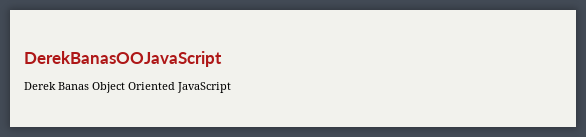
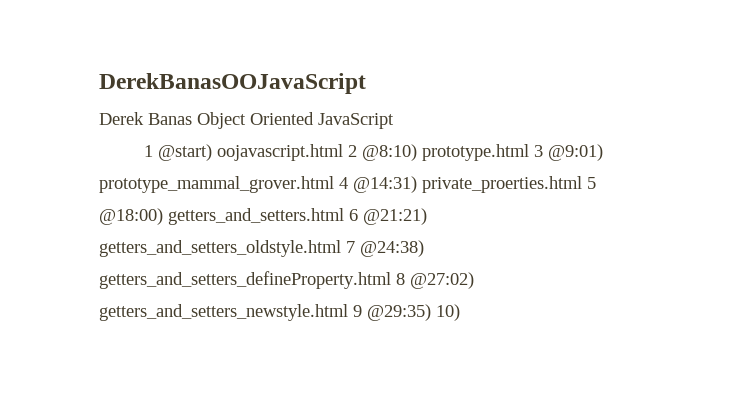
+ 1 @start) oojavascript.html 2 @8:10) prototype.html 3 @9:01) prototype_mammal_grover.html 4 @14:31) private_proerties.html 5 @18:00) getters_and_setters.html 6 @21:21) getters_and_setters_oldstyle.html 7 @24:38) getters_and_setters_defineProperty.html 8 @27:02) getters_and_setters_newstyle.html 9 @29:35) 10)

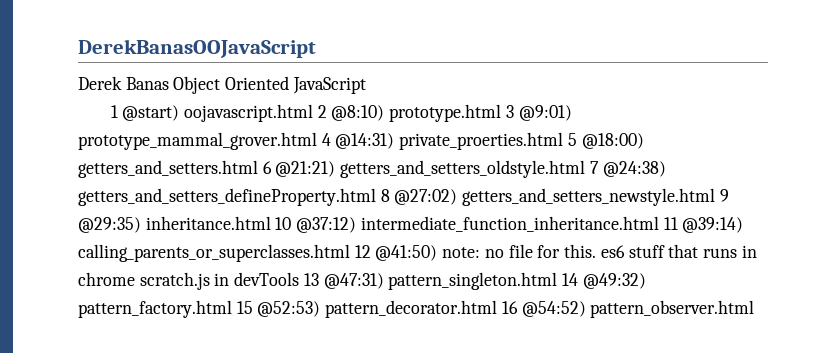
- 1 @start) oojavascript.html 2 @8:10) prototype.html 3 @9:01) prototype_mammal_grover.html 4 @14:31) private_proerties.html 5 @18:00) getters_and_setters.html 6 @21:21) getters_and_setters_oldstyle.html 7 @24:38) getters_and_setters_defineProperty.html 8 @27:02) getters_and_setters_newstyle.html 9 @29:35) 10)
+ 1 @start) oojavascript.html 2 @8:10) prototype.html 3 @9:01) prototype_mammal_grover.html 4 @14:31) private_proerties.html 5 @18:00) getters_and_setters.html 6 @21:21) getters_and_setters_oldstyle.html 7 @24:38) getters_and_setters_defineProperty.html 8 @27:02) getters_and_setters_newstyle.html 9 @29:35) inheritance.html 10 @37:12) intermediate_function_inheritance.html 11 @39:14) calling_parents_or_superclasses.html 12 @41:50) note: no file for this. es6 stuff that runs in chrome scratch.js in devTools 13 @47:31) pattern_singleton.html 14 @49:32) pattern_factory.html 15 @52:53) pattern_decorator.html 16 @54:52) pattern_observer.html

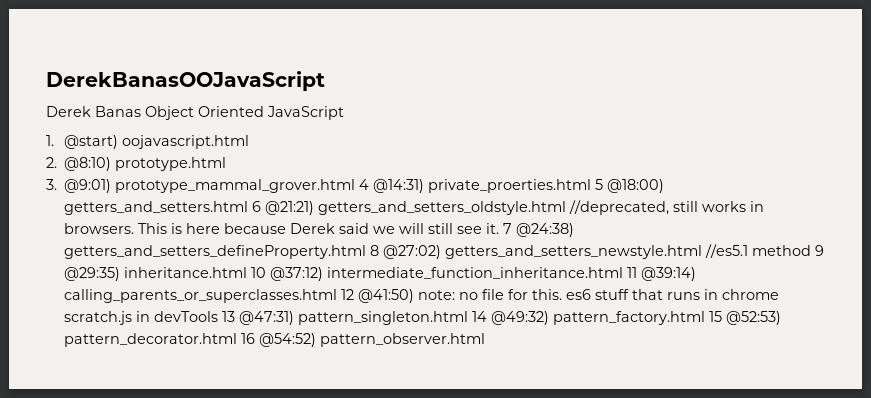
- 1 @start) oojavascript.html 2 @8:10) prototype.html 3 @9:01) prototype_mammal_grover.html 4 @14:31) private_proerties.html 5 @18:00) getters_and_setters.html 6 @21:21) getters_and_setters_oldstyle.html 7 @24:38) getters_and_setters_defineProperty.html 8 @27:02) getters_and_setters_newstyle.html 9 @29:35) inheritance.html 10 @37:12) intermediate_function_inheritance.html 11 @39:14) calling_parents_or_superclasses.html 12 @41:50) note: no file for this. es6 stuff that runs in chrome scratch.js in devTools 13 @47:31) pattern_singleton.html 14 @49:32) pattern_factory.html 15 @52:53) pattern_decorator.html 16 @54:52) pattern_observer.html
+ 1. @start) oojavascript.html
+ 2. @8:10) prototype.html
+ 3. @9:01) prototype_mammal_grover.html 4 @14:31) private_proerties.html 5 @18:00) getters_and_setters.html 6 @21:21) getters_and_setters_oldstyle.html //deprecated, still works in browsers. This is here because Derek said we will still see it. 7 @24:38) getters_and_setters_defineProperty.html 8 @27:02) getters_and_setters_newstyle.html //es5.1 method 9 @29:35) inheritance.html 10 @37:12) intermediate_function_inheritance.html 11 @39:14) calling_parents_or_superclasses.html 12 @41:50) note: no file for this. es6 stuff that runs in chrome scratch.js in devTools 13 @47:31) pattern_singleton.html 14 @49:32) pattern_factory.html 15 @52:53) pattern_decorator.html 16 @54:52) pattern_observer.html

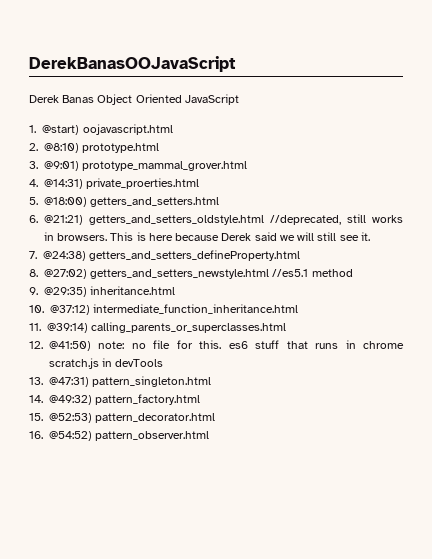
- 3. @9:01) prototype_mammal_grover.html 4 @14:31) private_proerties.html 5 @18:00) getters_and_setters.html 6 @21:21) getters_and_setters_oldstyle.html //deprecated, still works in browsers.
+ 3. @9:01) prototype_mammal_grover.html
+ 4. @14:31) private_proerties.html
+ 5. @18:00) getters_and_setters.html
+ 6. @21:21) getters_and_setters_oldstyle.html //deprecated, still works in browsers.
- This is here because Derek said we will still see it. 7 @24:38) getters_and_setters_defineProperty.html 8 @27:02) getters_and_setters_newstyle.html //es5.1 method 9 @29:35) inheritance.html 10 @37:12) intermediate_function_inheritance.html 11 @39:14) calling_parents_or_superclasses.html 12 @41:50) note: no file for this. es6 stuff that runs in chrome scratch.js in devTools 13 @47:31) pattern_singleton.html 14 @49:32) pattern_factory.html 15 @52:53) pattern_decorator.html 16 @54:52) pattern_observer.html
+ This is here because Derek said we will still see it.
+ 7. @24:38) getters_and_setters_defineProperty.html
+ 8. @27:02) getters_and_setters_newstyle.html //es5.1 method
+ 9. @29:35) inheritance.html
+ 10. @37:12) intermediate_function_inheritance.html
+ 11. @39:14) calling_parents_or_superclasses.html
+ 12. @41:50) note: no file for this. es6 stuff that runs in chrome scratch.js in devTools
+ 13. @47:31) pattern_singleton.html
+ 14. @49:32) pattern_factory.html
+ 15. @52:53) pattern_decorator.html
+ 16. @54:52) pattern_observer.html

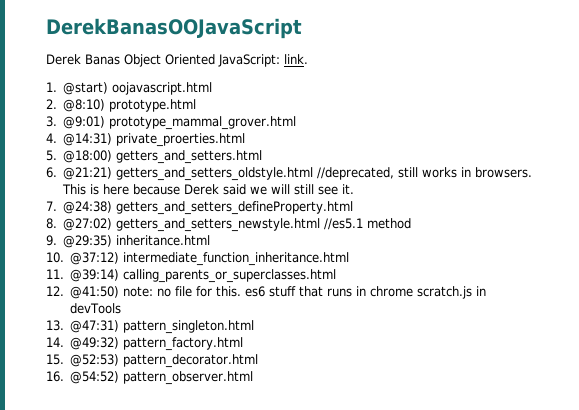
- Derek Banas Object Oriented JavaScript
+ Derek Banas Object Oriented JavaScript: link.

